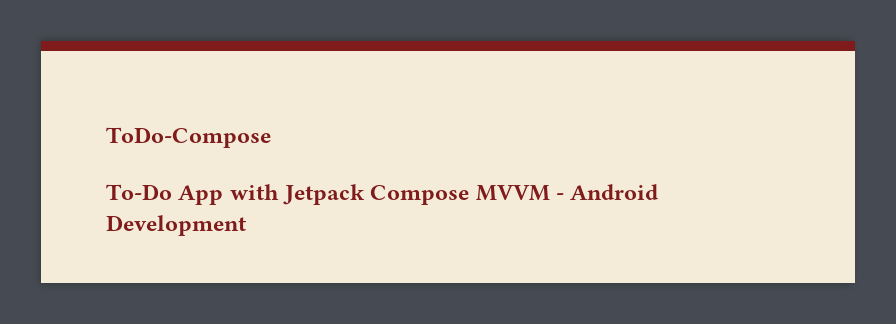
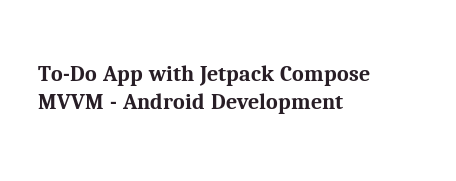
- ToDo-Compose

